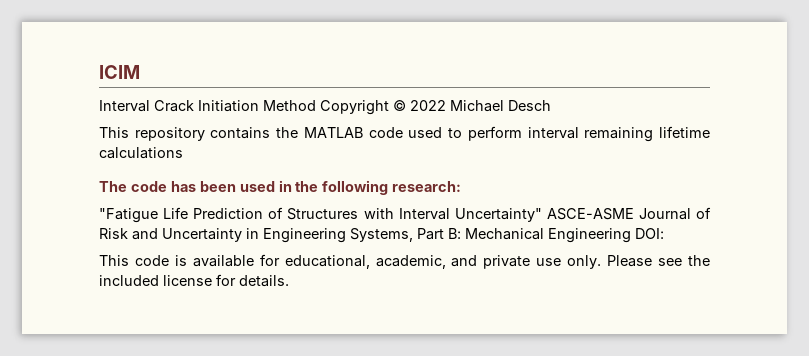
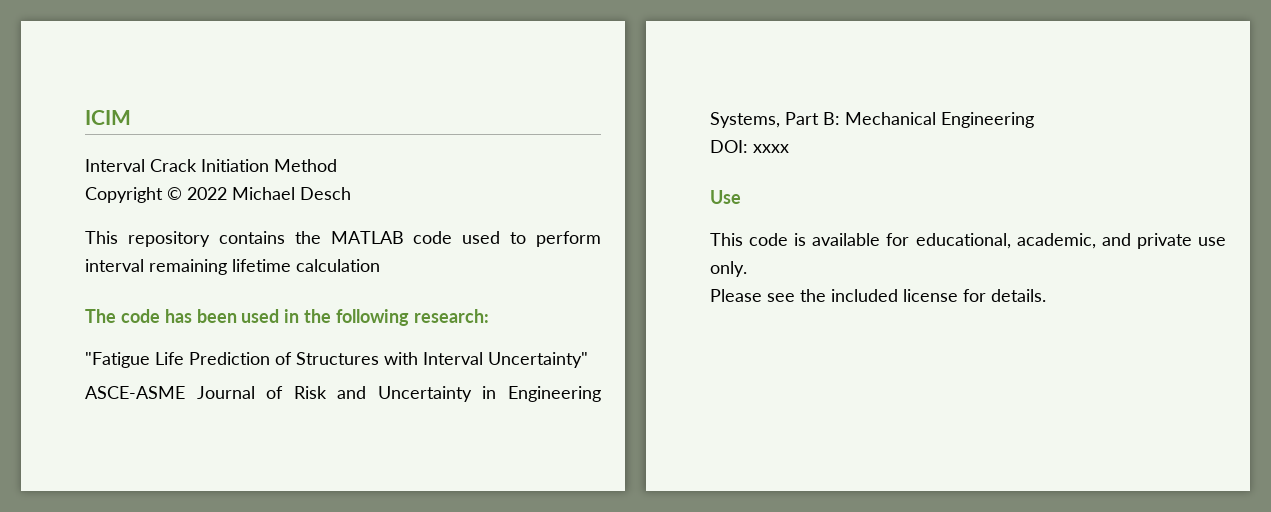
- Interval Crack Initiation Method Copyright © 2022 Michael Desch
+ Interval Crack Initiation Method
+ Copyright © 2022 Michael Desch
- This repository contains the MATLAB code used to perform interval remaining lifetime calculations
+ This repository contains the MATLAB code used to perform interval remaining lifetime calculation
- "Fatigue Life Prediction of Structures with Interval Uncertainty" ASCE-ASME Journal of Risk and Uncertainty in Engineering Systems, Part B: Mechanical Engineering DOI:
+ "Fatigue Life Prediction of Structures with Interval Uncertainty"
+ ASCE-ASME Journal of Risk and Uncertainty in Engineering Systems, Part B: Mechanical Engineering
+ DOI: xxxx
+ Use
- This code is available for educational, academic, and private use only. Please see the included license for details.
+ This code is available for educational, academic, and private use only.
+ Please see the included license for details.

